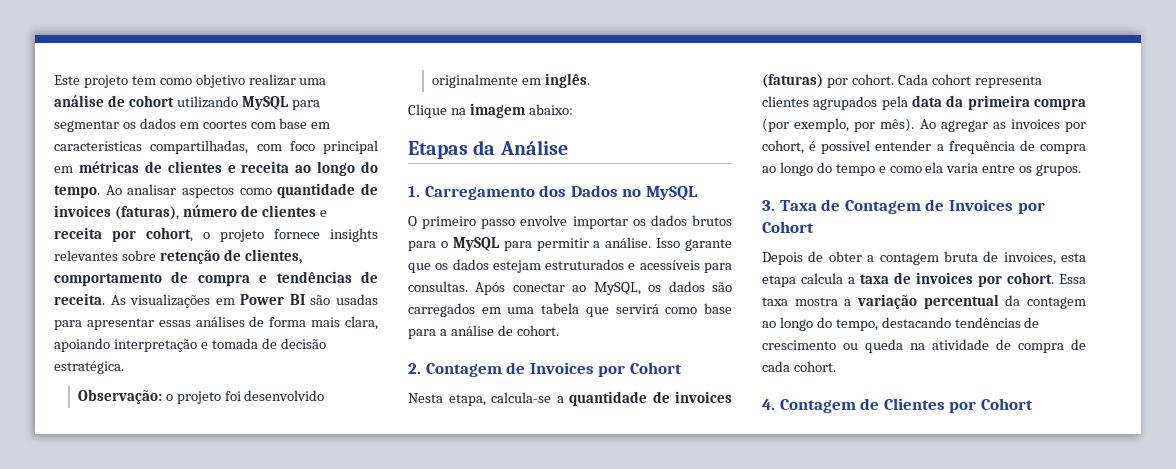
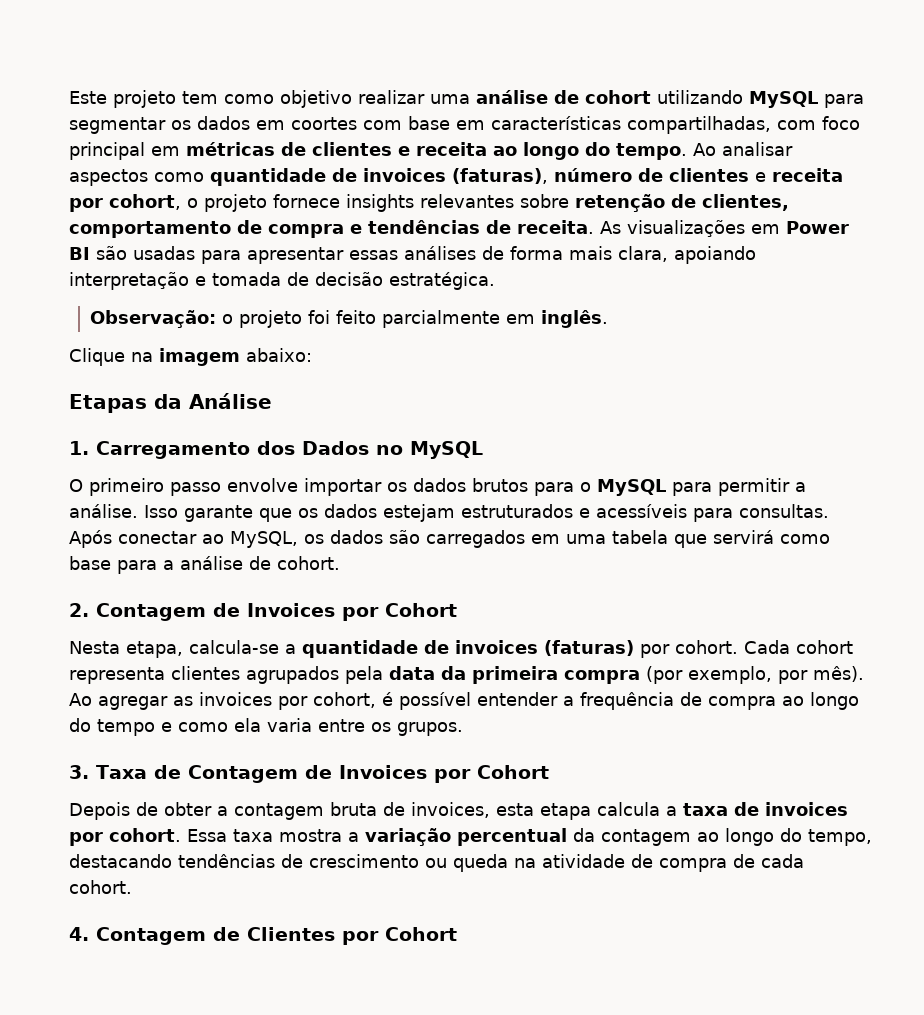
- Observação: o projeto foi desenvolvido originalmente em inglês.
+ Observação: o projeto foi feito parcialmente em inglês.

